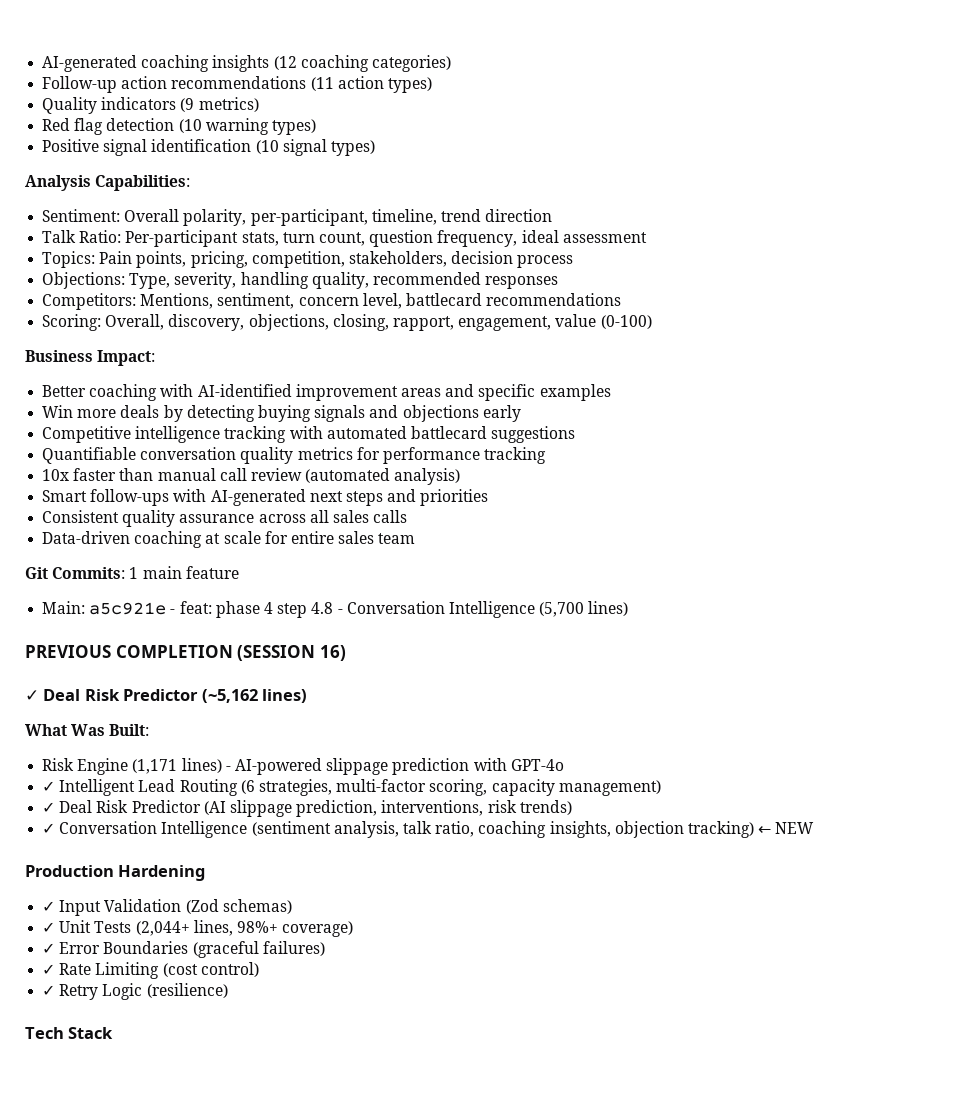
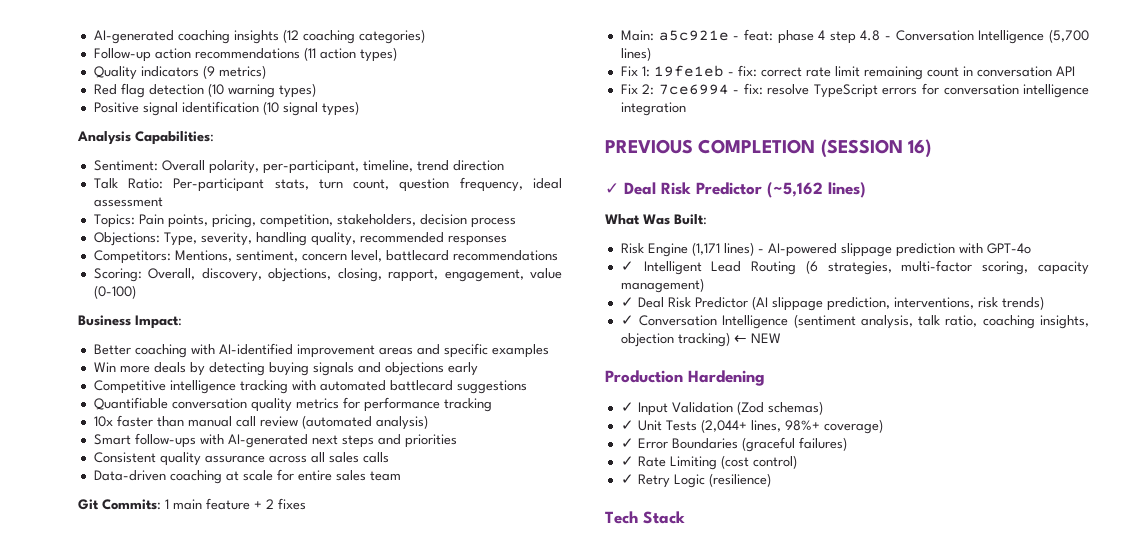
- Git Commits: 1 main feature
+ Git Commits: 1 main feature + 2 fixes
+ Fix 1: 19fe1eb - fix: correct rate limit remaining count in conversation API
+ Fix 2: 7ce6994 - fix: resolve TypeScript errors for conversation intelligence integration

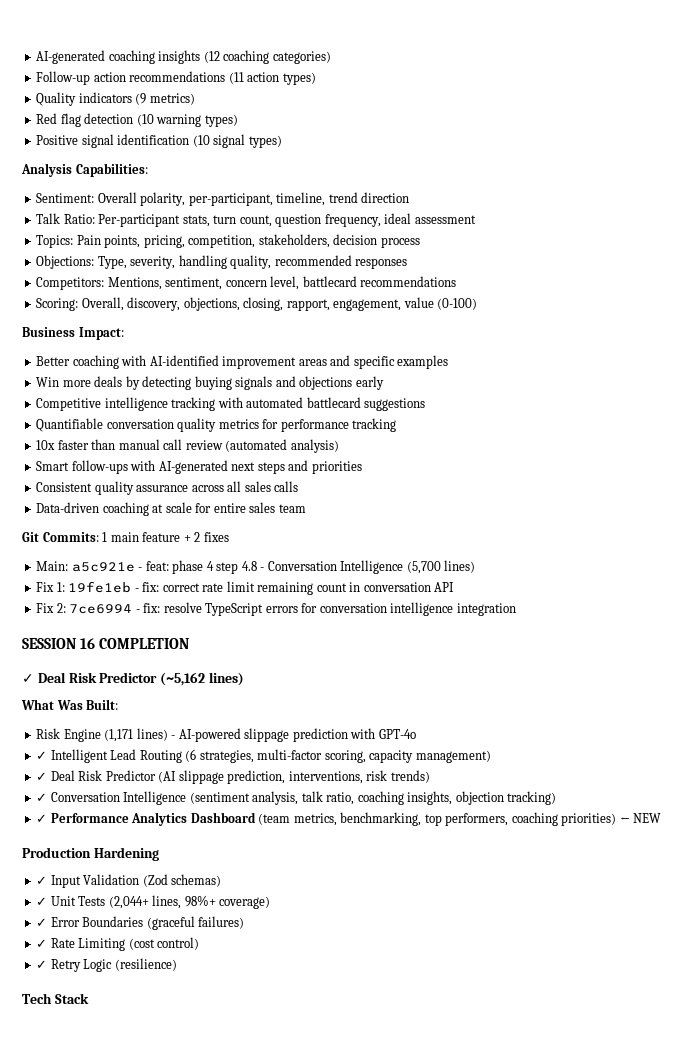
- PREVIOUS COMPLETION (SESSION 16)
+ SESSION 16 COMPLETION
- ✓ Conversation Intelligence (sentiment analysis, talk ratio, coaching insights, objection tracking) ← NEW
+ ✓ Conversation Intelligence (sentiment analysis, talk ratio, coaching insights, objection tracking)
+ ✓ Performance Analytics Dashboard (team metrics, benchmarking, top performers, coaching priorities) ← NEW

